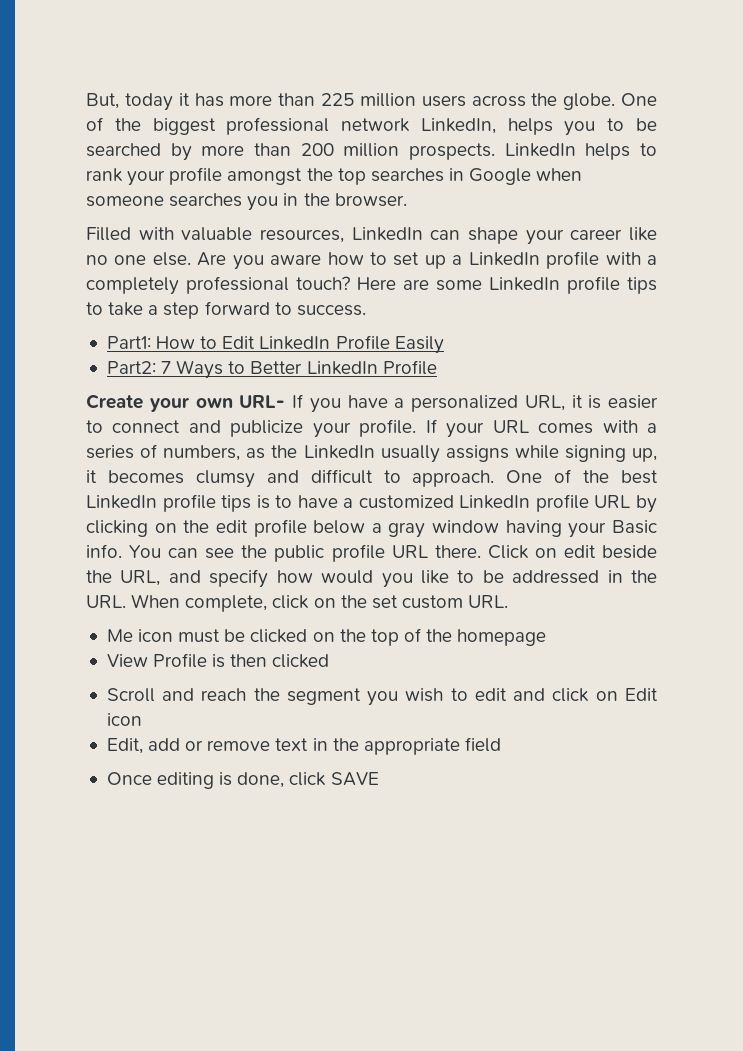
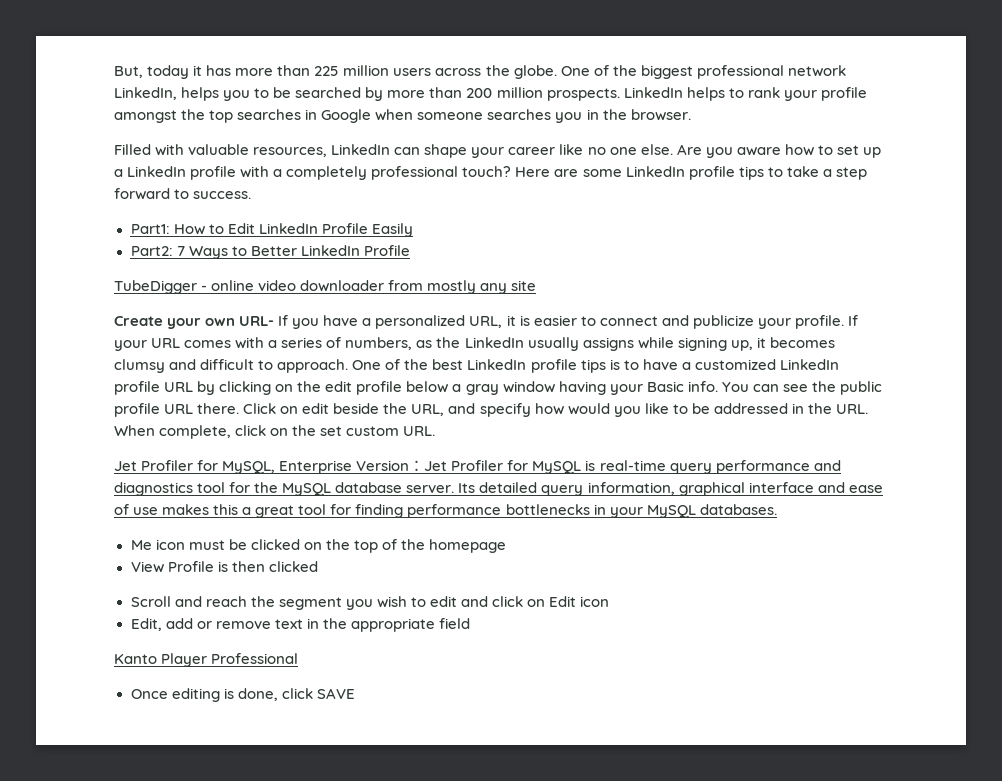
+ TubeDigger - online video downloader from mostly any site
+ Jet Profiler for MySQL, Enterprise Version：Jet Profiler for MySQL is real-time query performance and diagnostics tool for the MySQL database server. Its detailed query information, graphical interface and ease of use makes this a great tool for finding performance bottlenecks in your MySQL databases.
+ Kanto Player Professional

